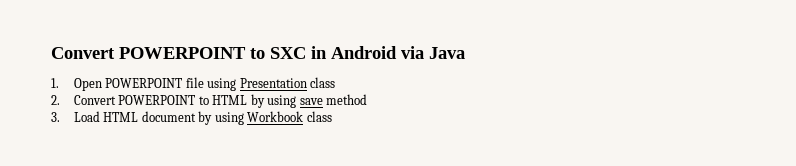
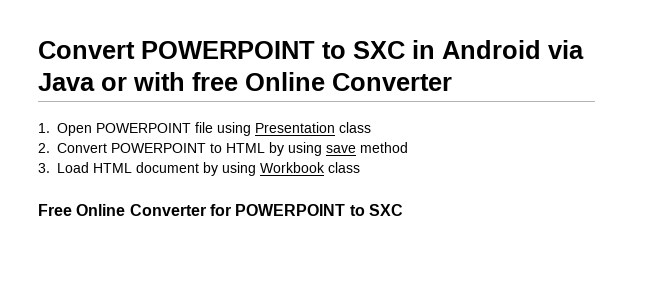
- Convert POWERPOINT to SXC in Android via Java
+ Convert POWERPOINT to SXC in Android via Java or with free Online Converter
+ Free Online Converter for POWERPOINT to SXC

